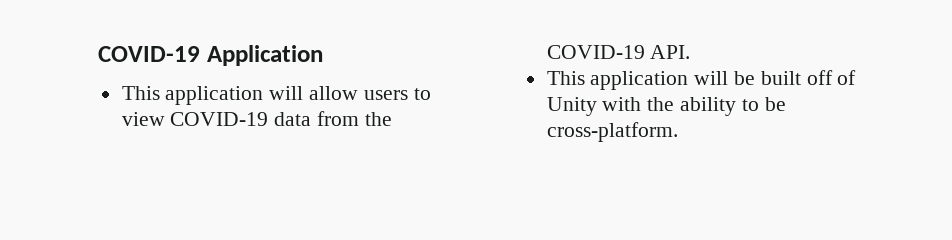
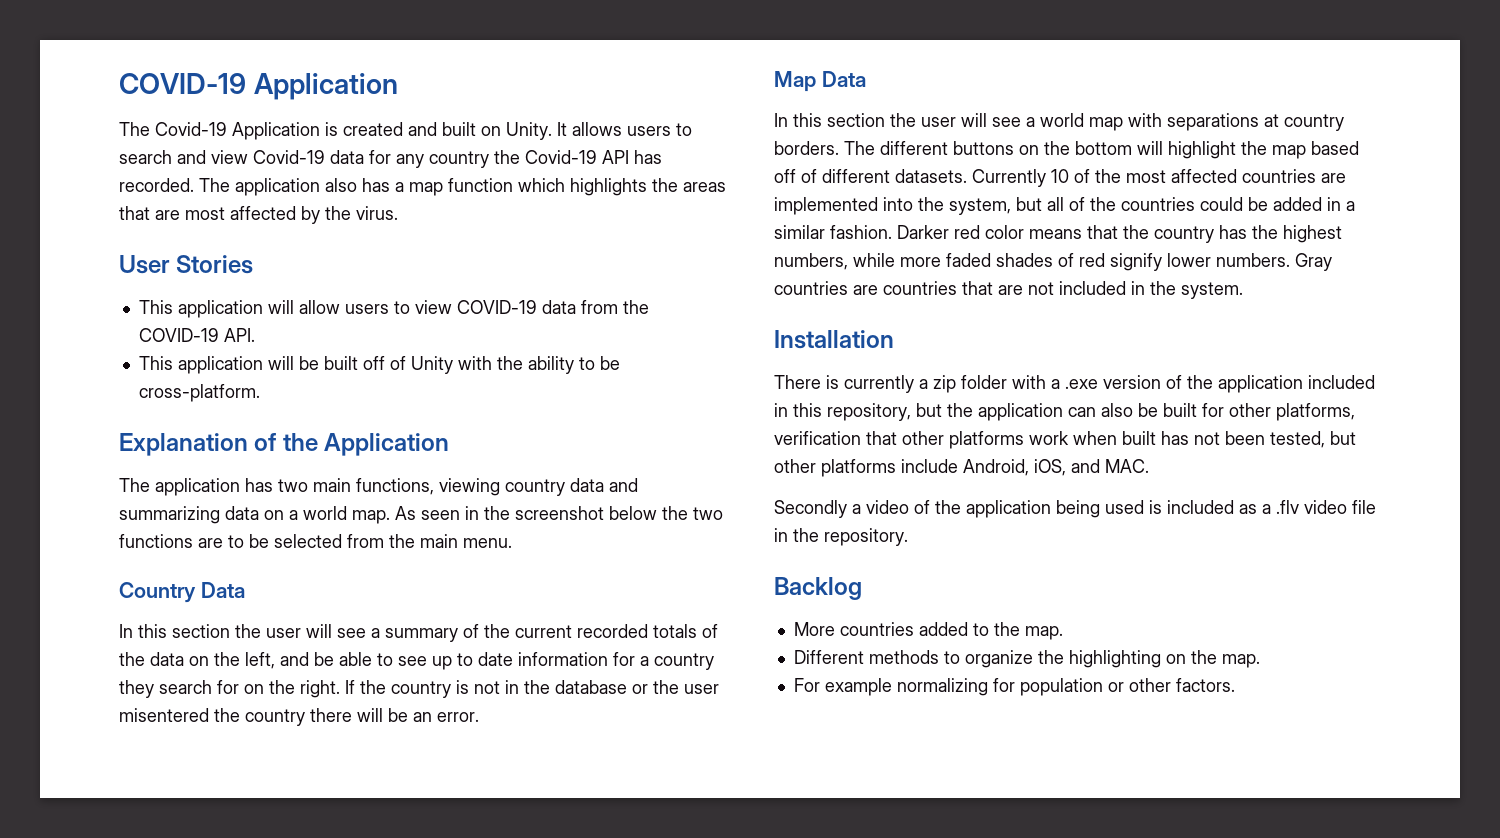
+ The Covid-19 Application is created and built on Unity. It allows users to search and view Covid-19 data for any country the Covid-19 API has recorded. The application also has a map function which highlights the areas that are most affected by the virus.
+ User Stories
+ Explanation of the Application
+ The application has two main functions, viewing country data and summarizing data on a world map. As seen in the screenshot below the two functions are to be selected from the main menu.
+ Country Data
+ In this section the user will see a summary of the current recorded totals of the data on the left, and be able to see up to date information for a country they search for on the right. If the country is not in the database or the user misentered the country there will be an error.
+ Map Data
+ In this section the user will see a world map with separations at country borders. The different buttons on the bottom will highlight the map based off of different datasets. Currently 10 of the most affected countries are implemented into the system, but all of the countries could be added in a similar fashion. Darker red color means that the country has the highest numbers, while more faded shades of red signify lower numbers. Gray countries are countries that are not included in the system.
+ Installation
+ There is currently a zip folder with a .exe version of the application included in this repository, but the application can also be built for other platforms, verification that other platforms work when built has not been tested, but other platforms include Android, iOS, and MAC.
+ Secondly a video of the application being used is included as a .flv video file in the repository.
+ Backlog
+ More countries added to the map.
+ Different methods to organize the highlighting on the map.
+ For example normalizing for population or other factors.

